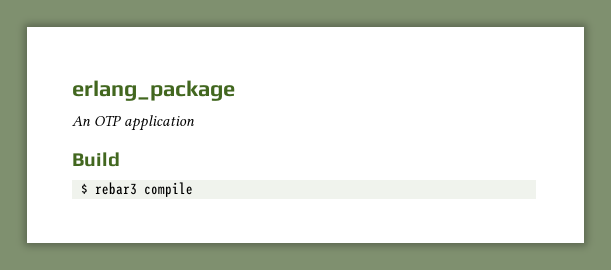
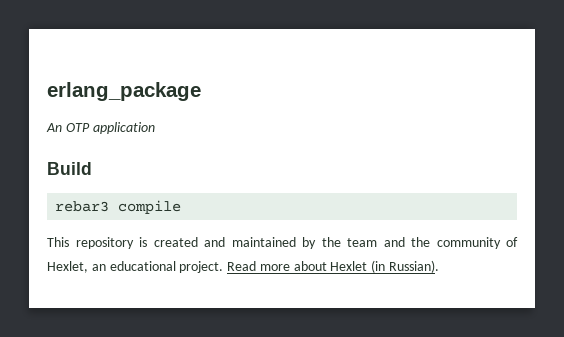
- $ rebar3 compile
+ rebar3 compile
+ This repository is created and maintained by the team and the community of Hexlet, an educational project. Read more about Hexlet (in Russian).

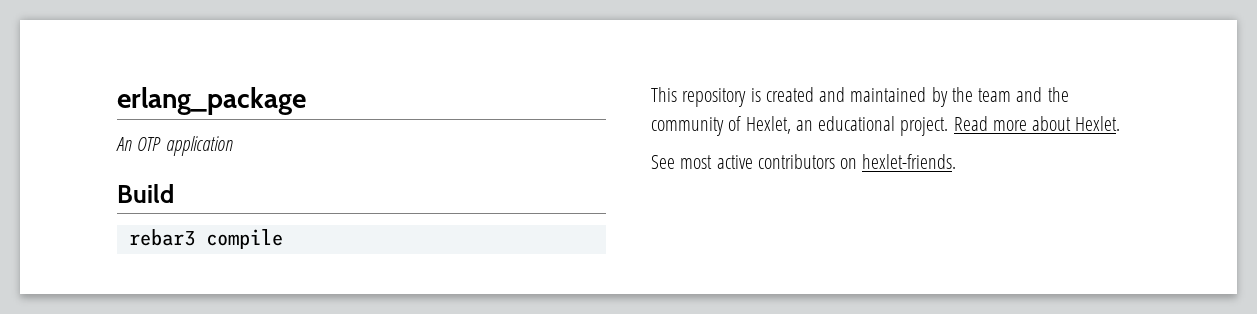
- Read more about Hexlet (in Russian).
+ Read more about Hexlet.
+ See most active contributors on hexlet-friends.

